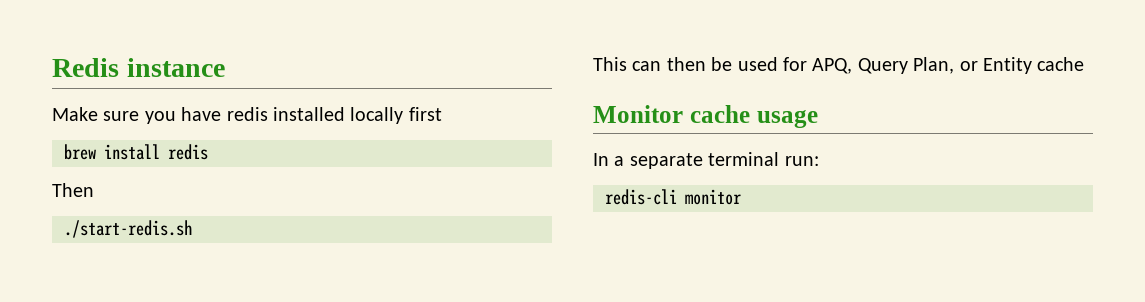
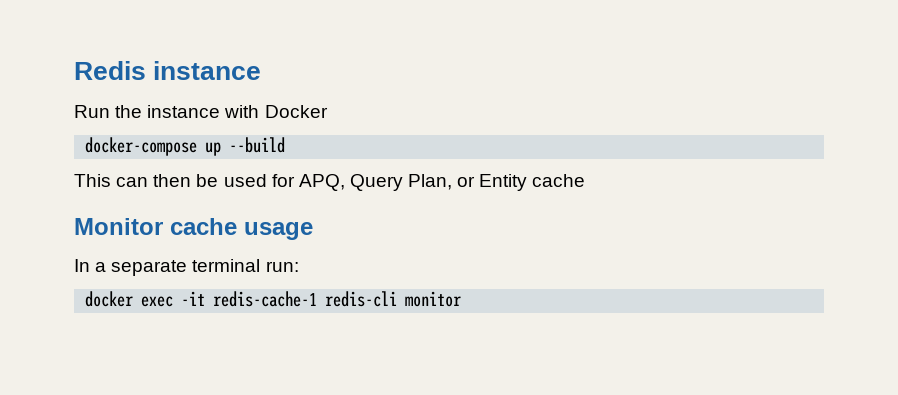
- Make sure you have redis installed locally first
- brew install redis
- Then
- ./start-redis.sh
+ Run the instance with Docker
+ docker-compose up --build
- redis-cli monitor
+ docker exec -it redis-cache-1 redis-cli monitor

